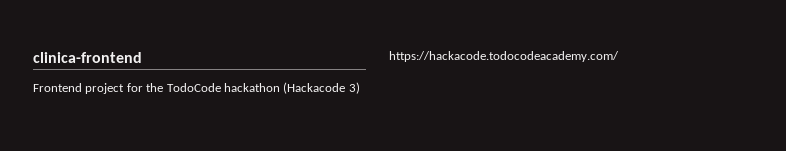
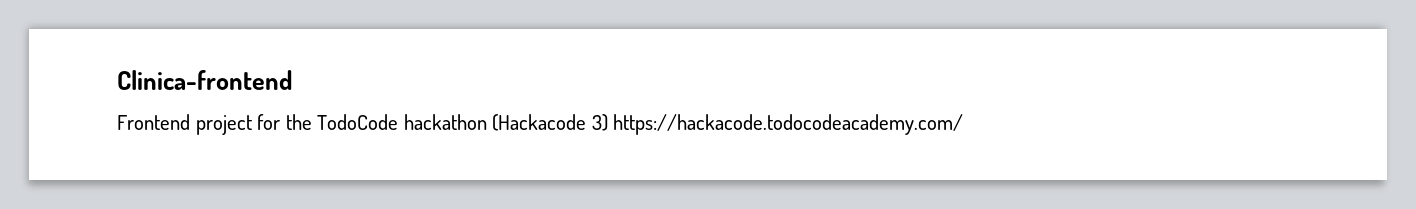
- clinica-frontend
+ Clinica-frontend

